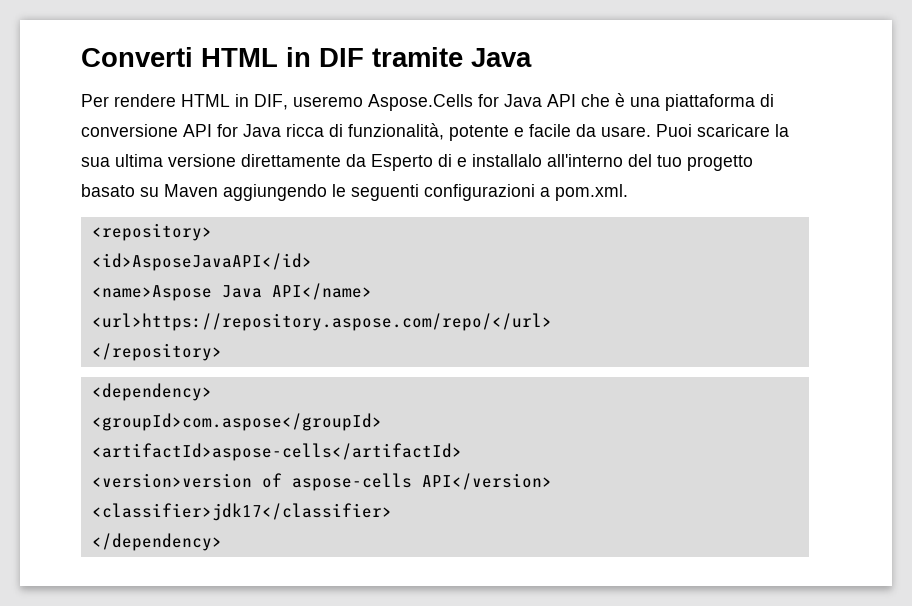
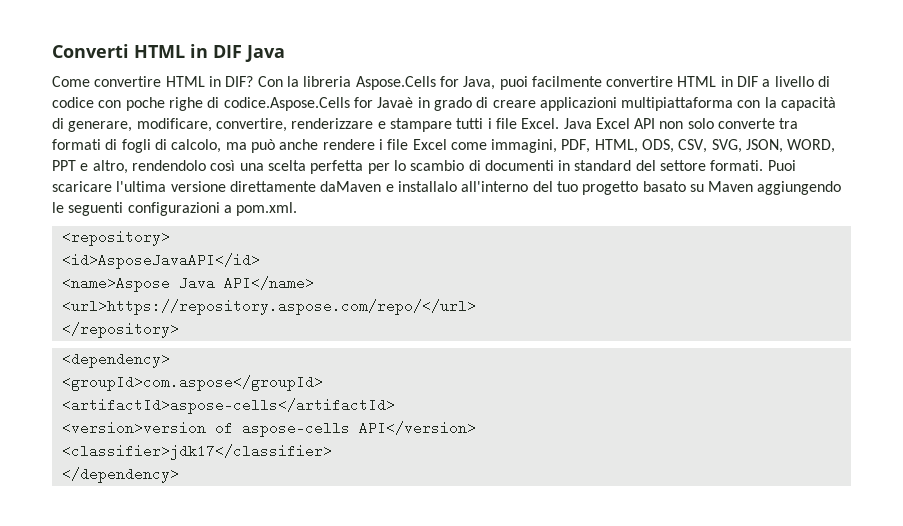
- Converti HTML in DIF tramite Java
+ Converti HTML in DIF Java
- Per rendere HTML in DIF, useremo Aspose.Cells for Java API che è una piattaforma di conversione API for Java ricca di funzionalità, potente e facile da usare. Puoi scaricare la sua ultima versione direttamente da Esperto di e installalo all'interno del tuo progetto basato su Maven aggiungendo le seguenti configurazioni a pom.xml.
+ Come convertire HTML in DIF? Con la libreria Aspose.Cells for Java, puoi facilmente convertire HTML in DIF a livello di codice con poche righe di codice.Aspose.Cells for Javaè in grado di creare applicazioni multipiattaforma con la capacità di generare, modificare, convertire, renderizzare e stampare tutti i file Excel. Java Excel API non solo converte tra formati di fogli di calcolo, ma può anche rendere i file Excel come immagini, PDF, HTML, ODS, CSV, SVG, JSON, WORD, PPT e altro, rendendolo così una scelta perfetta per lo scambio di documenti in standard del settore formati. Puoi scaricare l'ultima versione direttamente daMaven e installalo all'interno del tuo progetto basato su Maven aggiungendo le seguenti configurazioni a pom.xml.

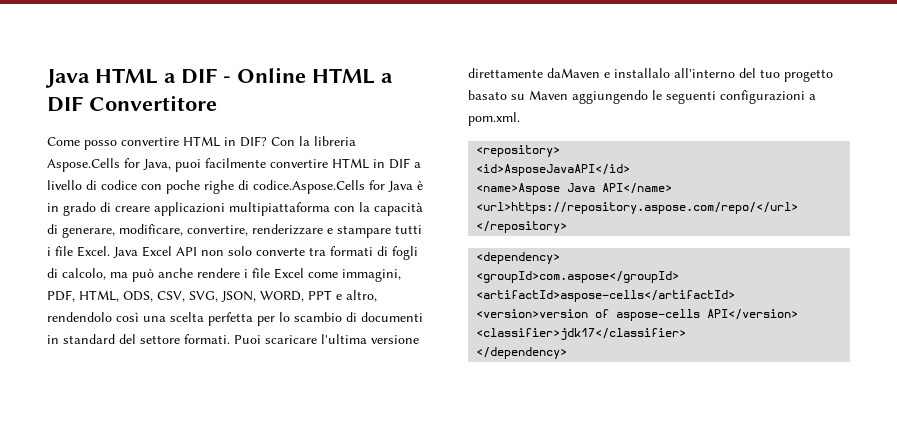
- Converti HTML in DIF Java
+ Java HTML a DIF - Online HTML a DIF Convertitore
- Come convertire HTML in DIF?
+ Come posso convertire HTML in DIF?
- Con la libreria Aspose.Cells for Java, puoi facilmente convertire HTML in DIF a livello di codice con poche righe di codice.Aspose.Cells for Javaè in grado di creare applicazioni multipiattaforma con la capacità di generare, modificare, convertire, renderizzare e stampare tutti i file Excel.
+ Con la libreria Aspose.Cells for Java, puoi facilmente convertire HTML in DIF a livello di codice con poche righe di codice.Aspose.Cells for Java è in grado di creare applicazioni multipiattaforma con la capacità di generare, modificare, convertire, renderizzare e stampare tutti i file Excel.

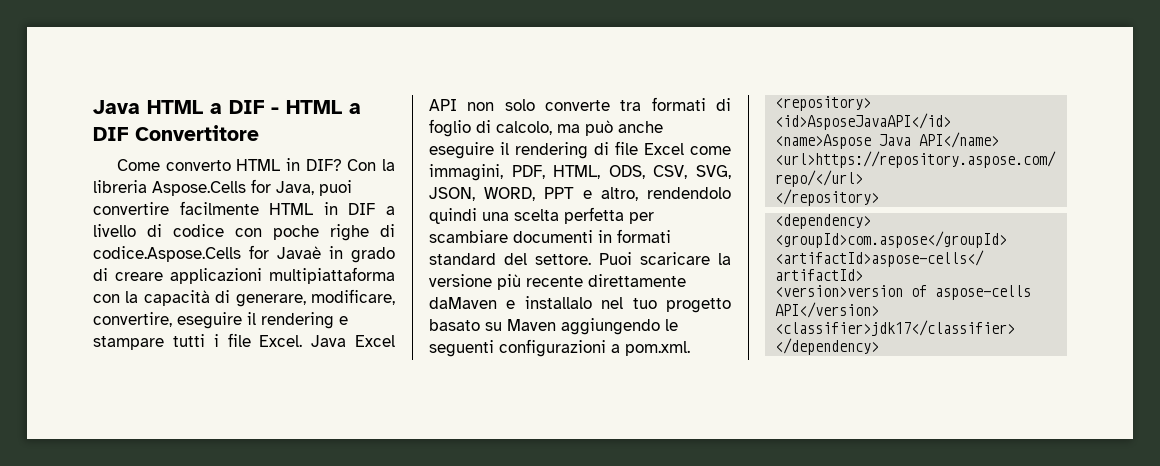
- Java HTML a DIF - Online HTML a DIF Convertitore
+ Java HTML a DIF - HTML a DIF Convertitore
- Come posso convertire HTML in DIF?
+ Come converto HTML in DIF?
- Con la libreria Aspose.Cells for Java, puoi facilmente convertire HTML in DIF a livello di codice con poche righe di codice.Aspose.Cells for Java è in grado di creare applicazioni multipiattaforma con la capacità di generare, modificare, convertire, renderizzare e stampare tutti i file Excel.
+ Con la libreria Aspose.Cells for Java, puoi convertire facilmente HTML in DIF a livello di codice con poche righe di codice.Aspose.Cells for Javaè in grado di creare applicazioni multipiattaforma con la capacità di generare, modificare, convertire, eseguire il rendering e stampare tutti i file Excel.
- Java Excel API non solo converte tra formati di fogli di calcolo, ma può anche rendere i file Excel come immagini, PDF, HTML, ODS, CSV, SVG, JSON, WORD, PPT e altro, rendendolo così una scelta perfetta per lo scambio di documenti in standard del settore formati. Puoi scaricare l'ultima versione direttamente daMaven e installalo all'interno del tuo progetto basato su Maven aggiungendo le seguenti configurazioni a pom.xml.
+ Java Excel API non solo converte tra formati di foglio di calcolo, ma può anche eseguire il rendering di file Excel come immagini, PDF, HTML, ODS, CSV, SVG, JSON, WORD, PPT e altro, rendendolo quindi una scelta perfetta per scambiare documenti in formati standard del settore. Puoi scaricare la versione più recente direttamente daMaven e installalo nel tuo progetto basato su Maven aggiungendo le seguenti configurazioni a pom.xml.

